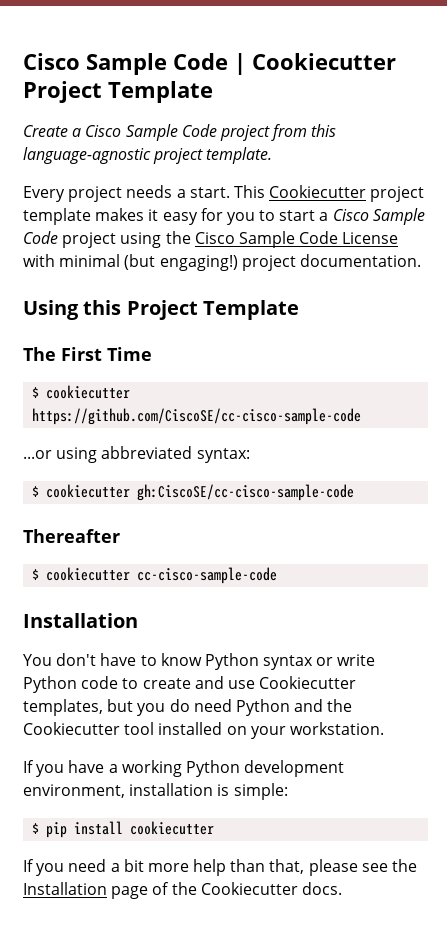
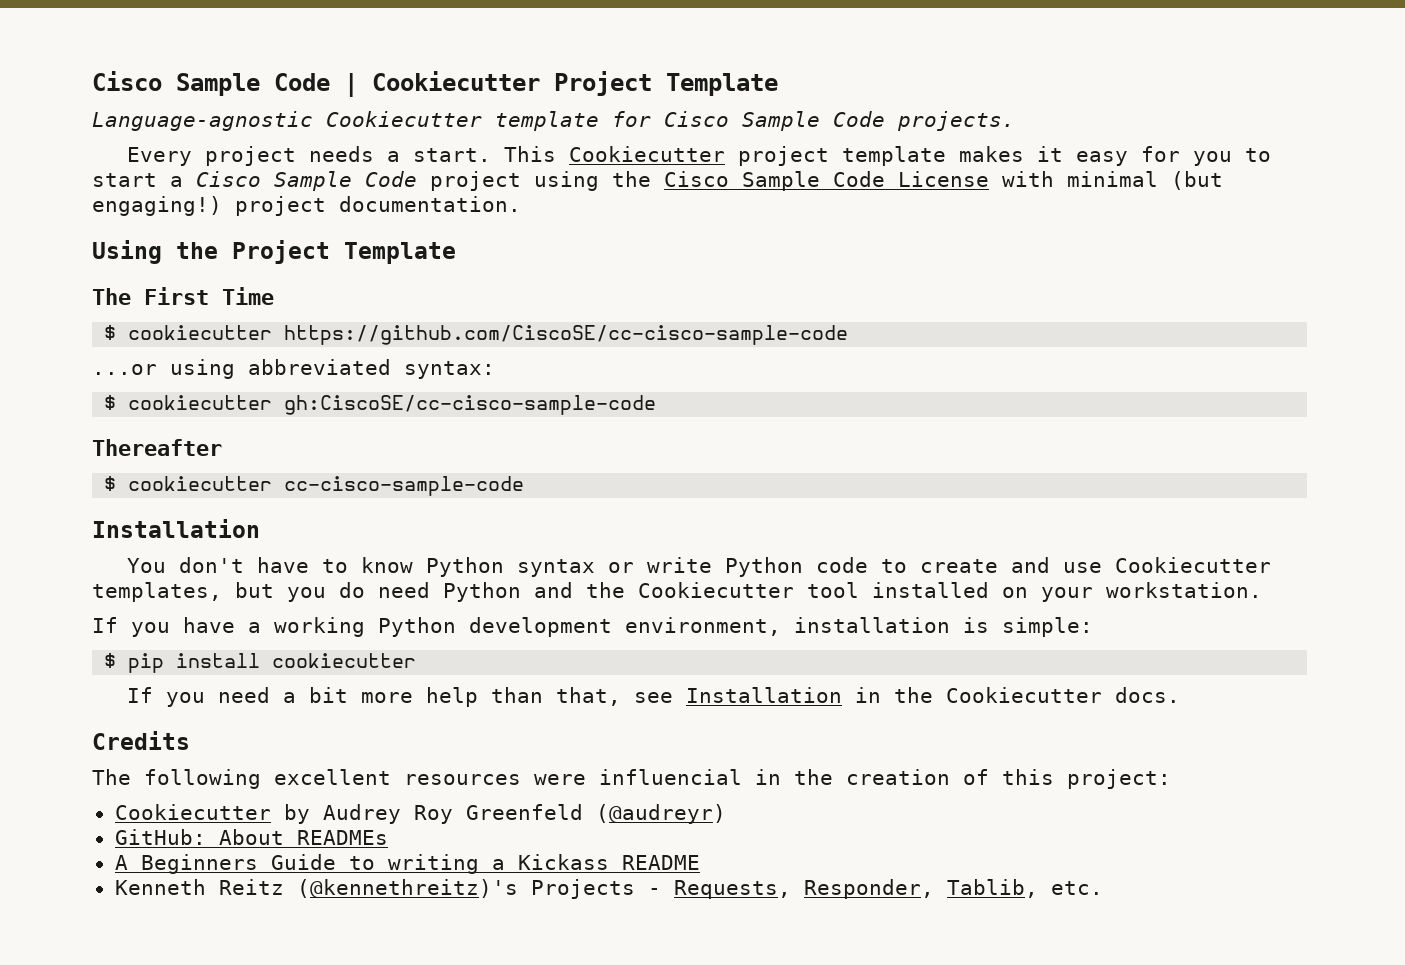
- Create a Cisco Sample Code project from this language-agnostic project template.
+ Language-agnostic Cookiecutter template for Cisco Sample Code projects.
- Using this Project Template
+ Using the Project Template
- If you need a bit more help than that, please see the Installation page of the Cookiecutter docs.
+ If you need a bit more help than that, see Installation in the Cookiecutter docs.
+ Credits
+ The following excellent resources were influencial in the creation of this project:
+ Cookiecutter by Audrey Roy Greenfeld (@audreyr)
+ GitHub: About READMEs
+ A Beginners Guide to writing a Kickass README
+ Kenneth Reitz (@kennethreitz)'s Projects - Requests, Responder, Tablib, etc.

